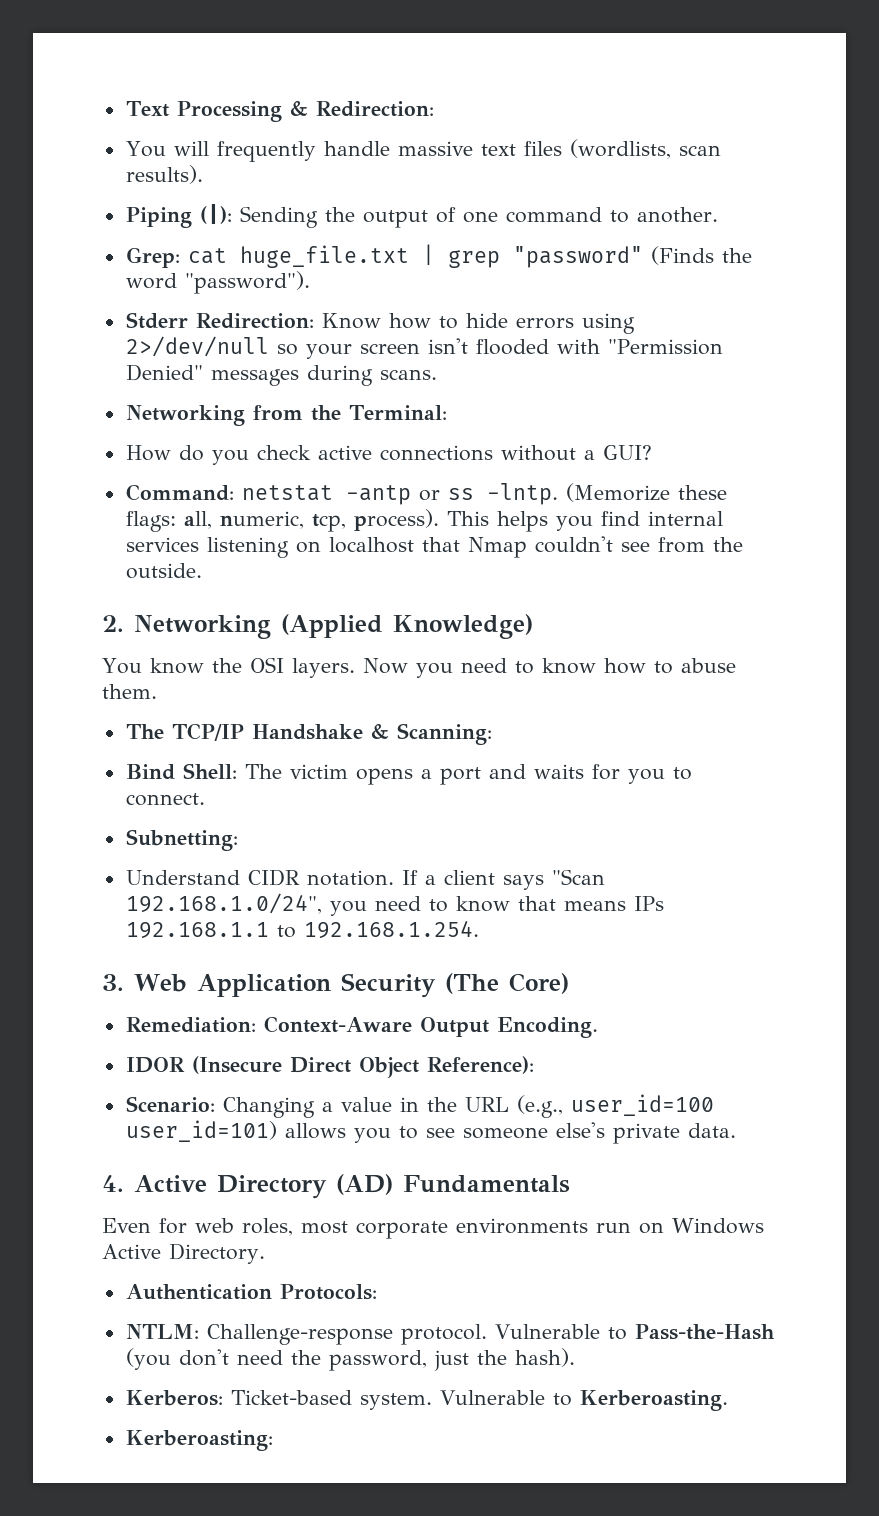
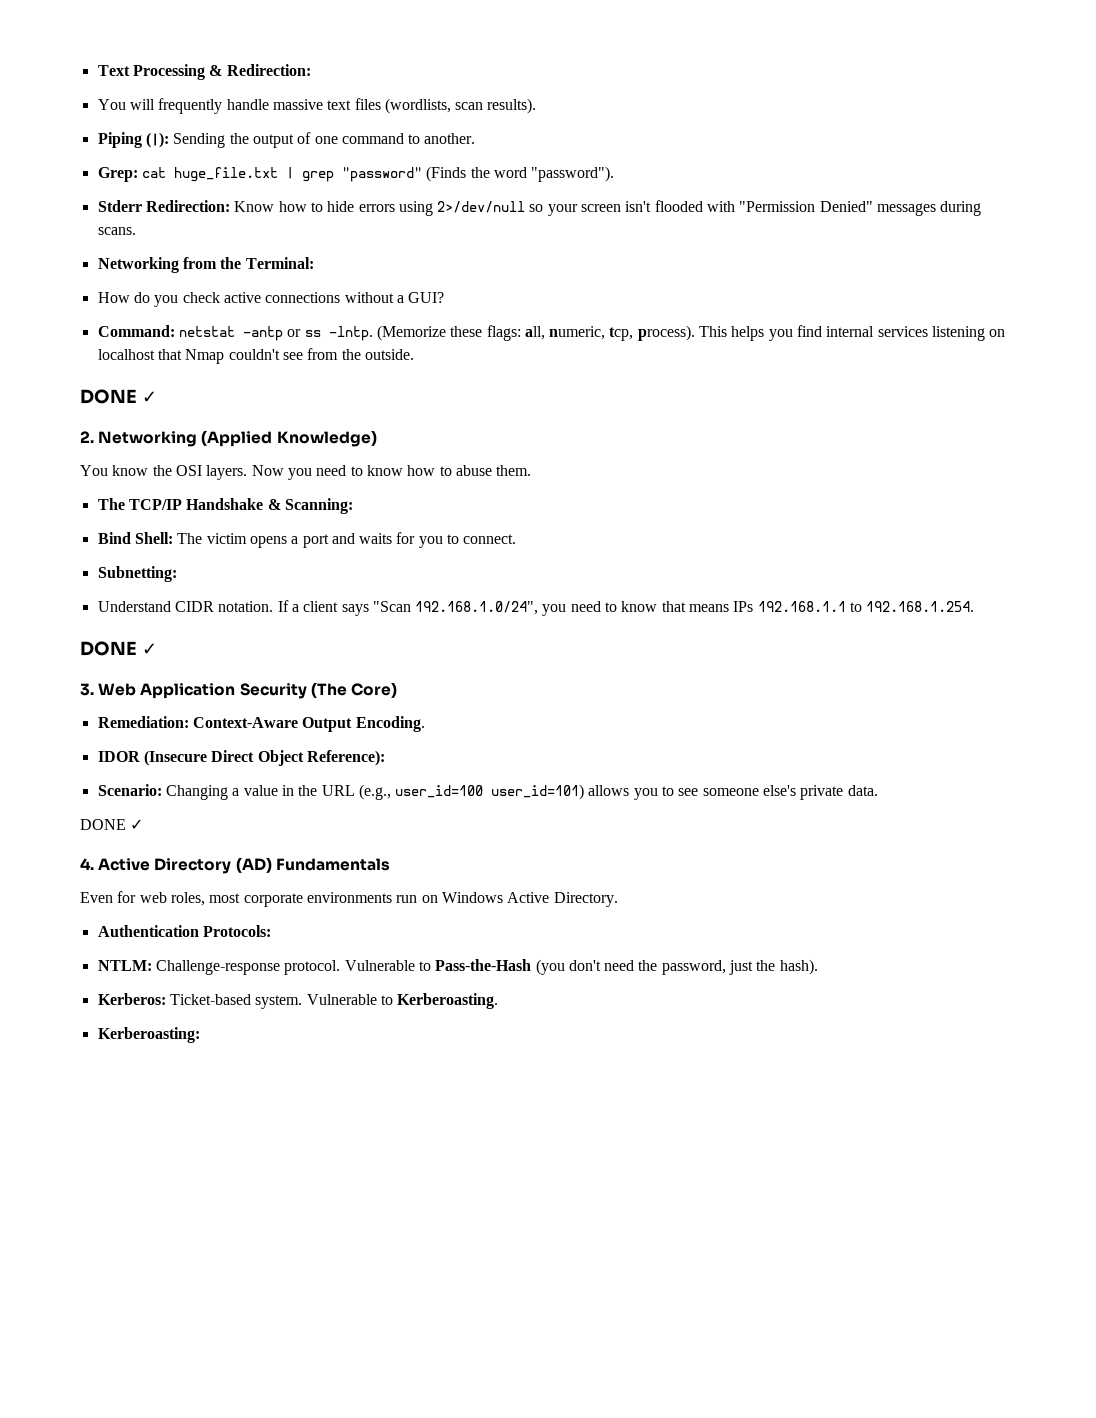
  This helps you find internal services listening on localhost that Nmap couldn't see from the outside.
+ DONE ✓
  If a client says "Scan 192.168.1.0/24", you need to know that means IPs 192.168.1.1 to 192.168.1.254.
+ DONE ✓
  Scenario: Changing a value in the URL (e.g., user_id=100 user_id=101) allows you to see someone else's private data.
+ DONE ✓

